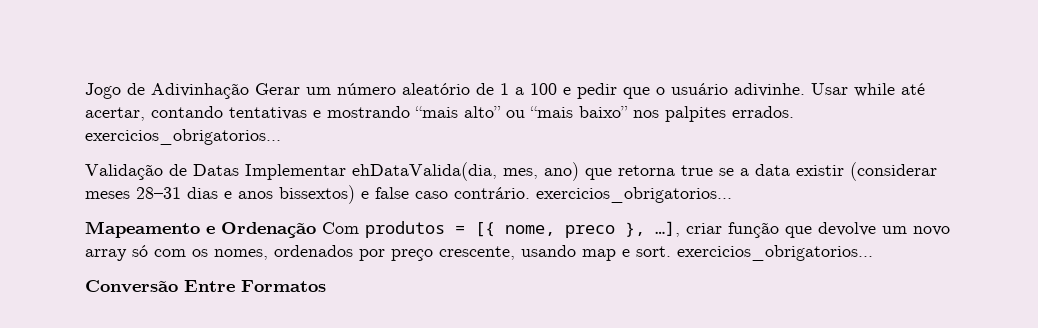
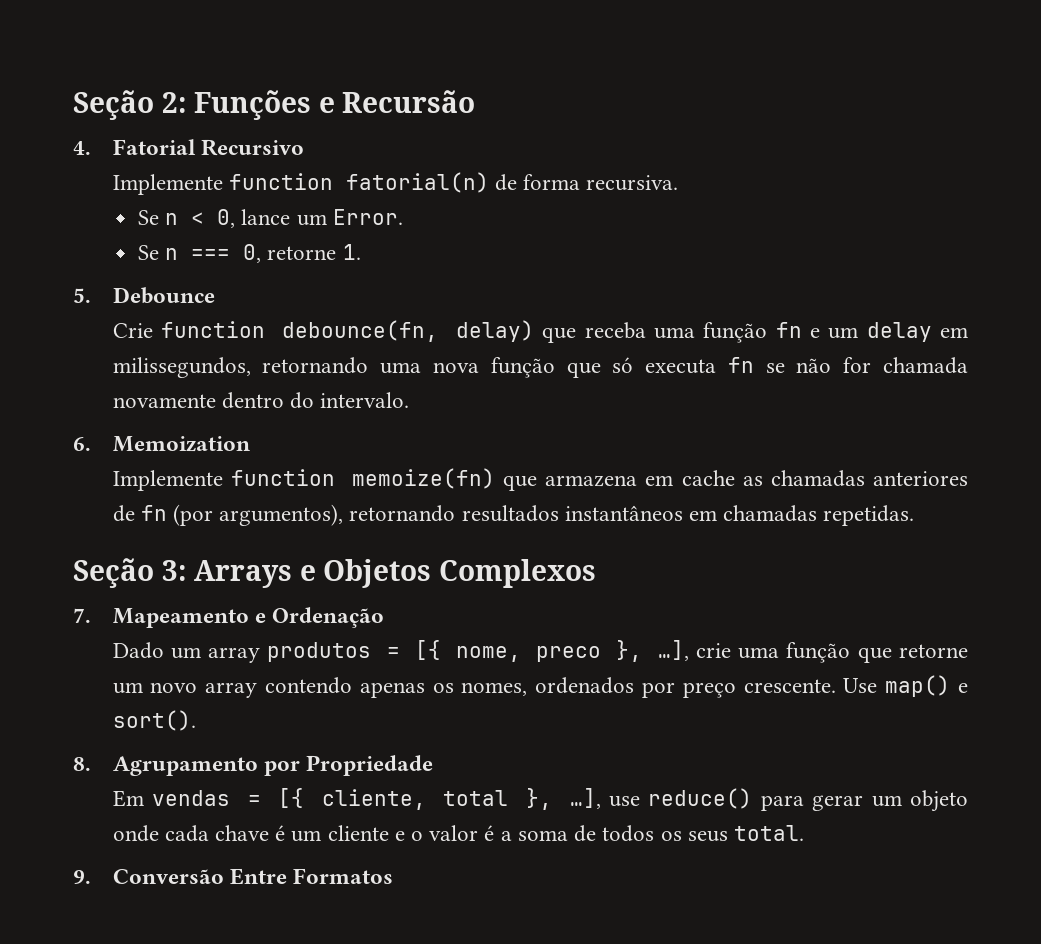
- Jogo de Adivinhação Gerar um número aleatório de 1 a 100 e pedir que o usuário adivinhe. Usar while até acertar, contando tentativas e mostrando “mais alto” ou “mais baixo” nos palpites errados. exercicios_obrigatorios…
- Validação de Datas Implementar ehDataValida(dia, mes, ano) que retorna true se a data existir (considerar meses 28–31 dias e anos bissextos) e false caso contrário. exercicios_obrigatorios…
- Mapeamento e Ordenação Com produtos = [{ nome, preco }, …], criar função que devolve um novo array só com os nomes, ordenados por preço crescente, usando map e sort. exercicios_obrigatorios…
- Conversão Entre Formatos
+ Seção 2: Funções e Recursão
+ 4. Fatorial Recursivo
+ Implemente function fatorial(n) de forma recursiva.
+ Se n < 0, lance um Error.
+ Se n === 0, retorne 1.
+ 5. Debounce
+ Crie function debounce(fn, delay) que receba uma função fn e um delay em milissegundos, retornando uma nova função que só executa fn se não for chamada novamente dentro do intervalo.
+ 6. Memoization
+ Implemente function memoize(fn) que armazena em cache as chamadas anteriores de fn (por argumentos), retornando resultados instantâneos em chamadas repetidas.
+ Seção 3: Arrays e Objetos Complexos
+ 7. Mapeamento e Ordenação
+ Dado um array produtos = [{ nome, preco }, …], crie uma função que retorne um novo array contendo apenas os nomes, ordenados por preço crescente. Use map() e sort().
+ 8. Agrupamento por Propriedade
+ Em vendas = [{ cliente, total }, …], use reduce() para gerar um objeto onde cada chave é um cliente e o valor é a soma de todos os seus total.
+ 9. Conversão Entre Formatos

